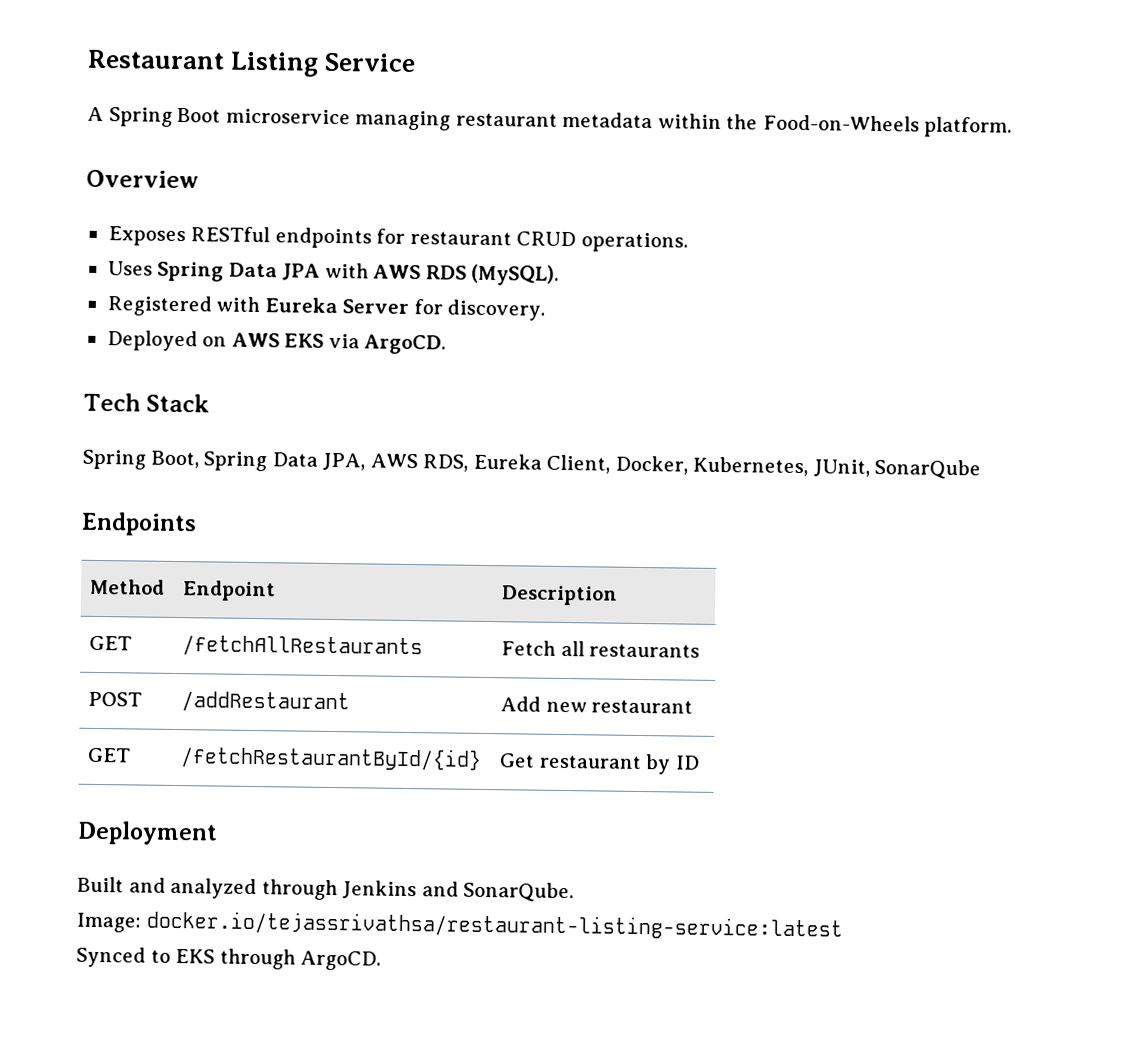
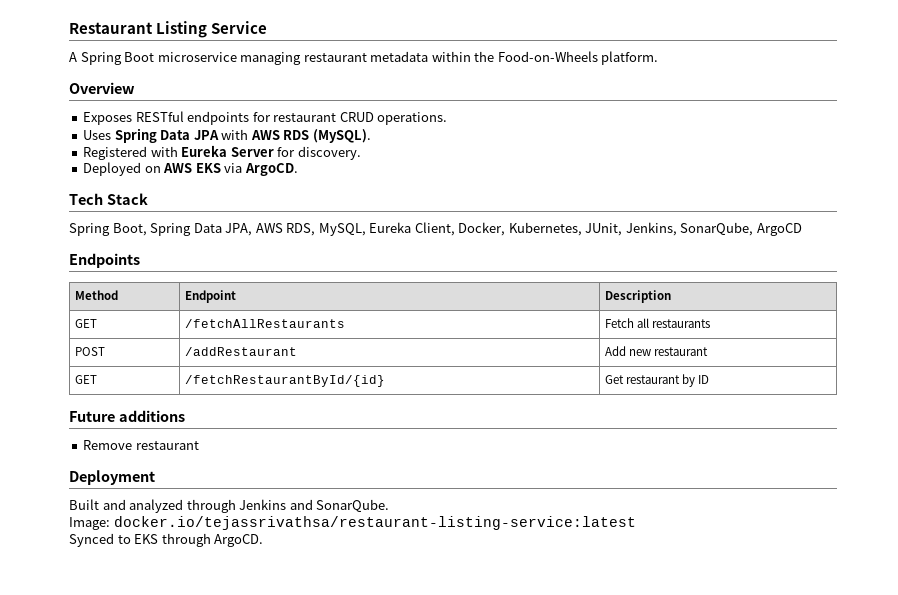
- Spring Boot, Spring Data JPA, AWS RDS, Eureka Client, Docker, Kubernetes, JUnit, SonarQube
+ Spring Boot, Spring Data JPA, AWS RDS, MySQL, Eureka Client, Docker, Kubernetes, JUnit, Jenkins, SonarQube, ArgoCD
+ Future additions
+ Remove restaurant

